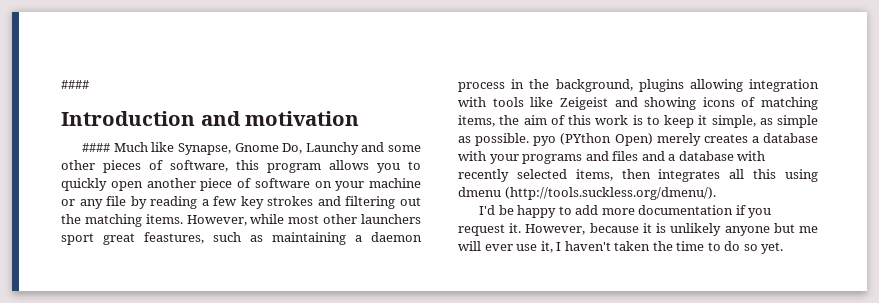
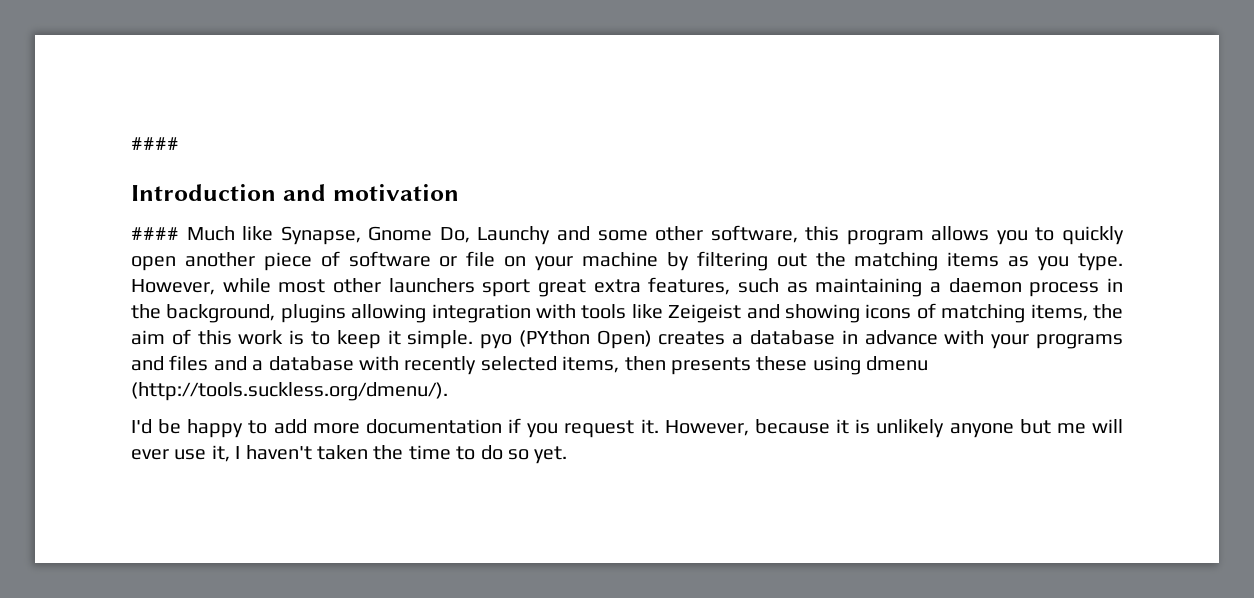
- #### Much like Synapse, Gnome Do, Launchy and some other pieces of software, this program allows you to quickly open another piece of software on your machine or any file by reading a few key strokes and filtering out the matching items.
+ #### Much like Synapse, Gnome Do, Launchy and some other software, this program allows you to quickly open another piece of software or file on your machine by filtering out the matching items as you type.
- However, while most other launchers sport great feastures, such as maintaining a daemon process in the background, plugins allowing integration with tools like Zeigeist and showing icons of matching items, the aim of this work is to keep it simple, as simple as possible. pyo (PYthon Open) merely creates a database with your programs and files and a database with recently selected items, then integrates all this using dmenu (http://tools.suckless.org/dmenu/).
+ However, while most other launchers sport great extra features, such as maintaining a daemon process in the background, plugins allowing integration with tools like Zeigeist and showing icons of matching items, the aim of this work is to keep it simple. pyo (PYthon Open) creates a database in advance with your programs and files and a database with recently selected items, then presents these using dmenu (http://tools.suckless.org/dmenu/).

